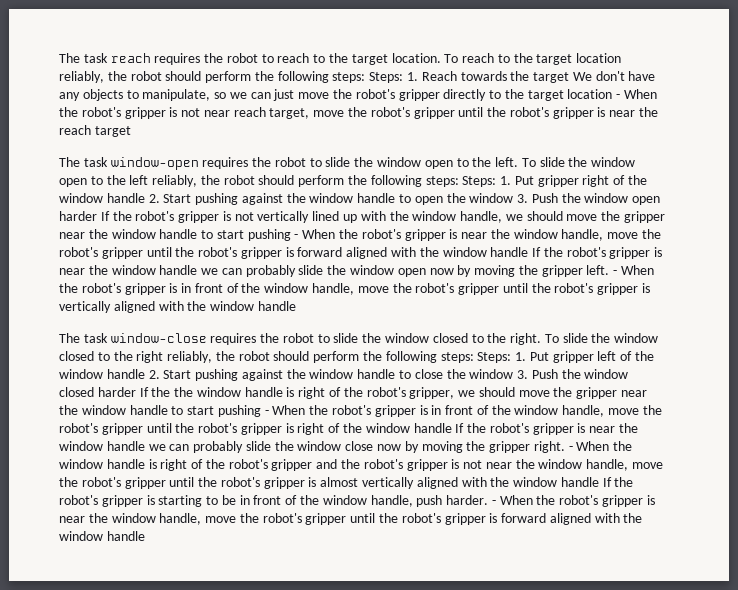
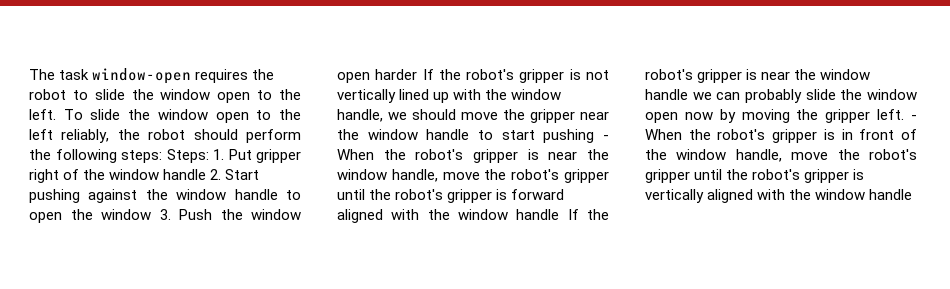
- The task reach requires the robot to reach to the target location. To reach to the target location reliably, the robot should perform the following steps: Steps: 1. Reach towards the target We don't have any objects to manipulate, so we can just move the robot's gripper directly to the target location - When the robot's gripper is not near reach target, move the robot's gripper until the robot's gripper is near the reach target
- The task window-close requires the robot to slide the window closed to the right. To slide the window closed to the right reliably, the robot should perform the following steps: Steps: 1. Put gripper left of the window handle 2. Start pushing against the window handle to close the window 3. Push the window closed harder If the the window handle is right of the robot's gripper, we should move the gripper near the window handle to start pushing - When the robot's gripper is in front of the window handle, move the robot's gripper until the robot's gripper is right of the window handle If the robot's gripper is near the window handle we can probably slide the window close now by moving the gripper right. - When the window handle is right of the robot's gripper and the robot's gripper is not near the window handle, move the robot's gripper until the robot's gripper is almost vertically aligned with the window handle If the robot's gripper is starting to be in front of the window handle, push harder. - When the robot's gripper is near the window handle, move the robot's gripper until the robot's gripper is forward aligned with the window handle

